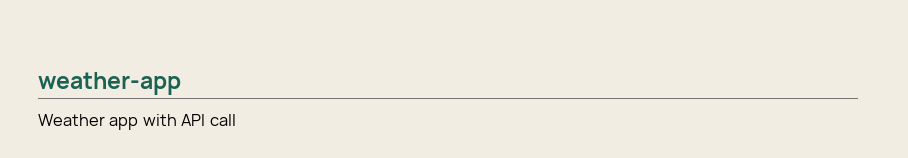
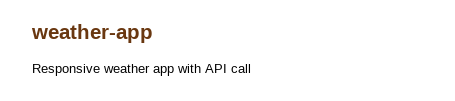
- Weather app with API call
+ Responsive weather app with API call

